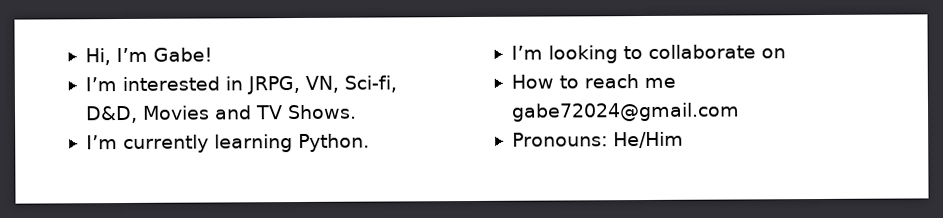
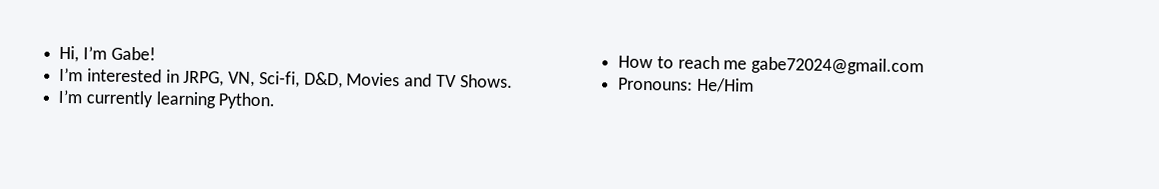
- I’m looking to collaborate on

